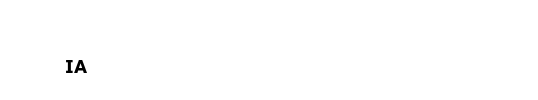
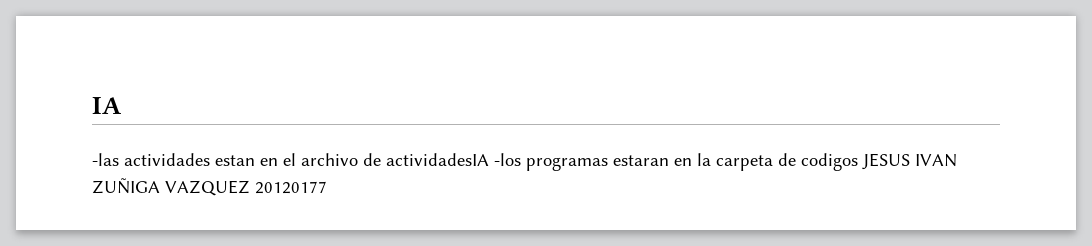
+ -las actividades estan en el archivo de actividadesIA -los programas estaran en la carpeta de codigos JESUS IVAN ZUÑIGA VAZQUEZ 20120177

